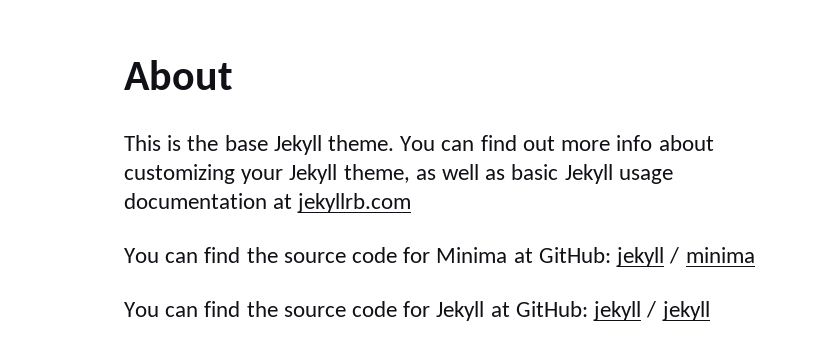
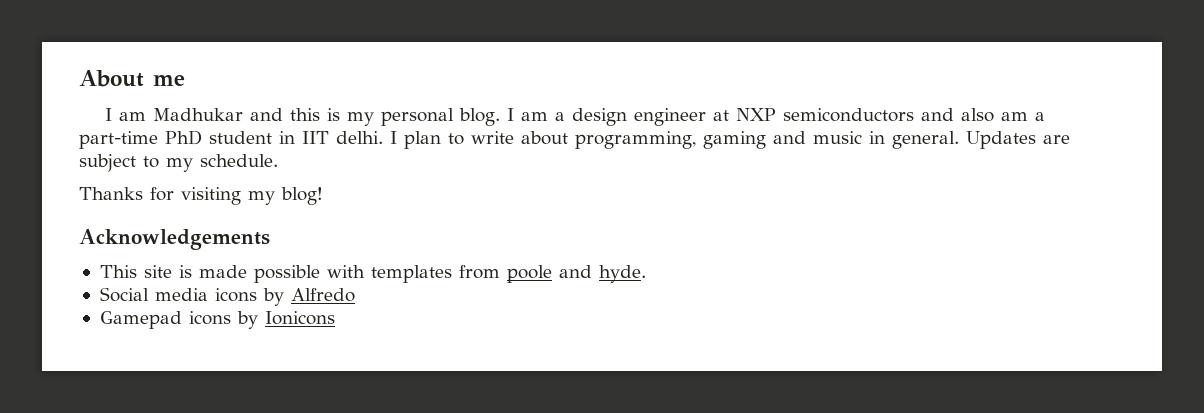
- About
- This is the base Jekyll theme. You can find out more info about customizing your Jekyll theme, as well as basic Jekyll usage documentation at jekyllrb.com
- You can find the source code for Minima at GitHub: jekyll / minima
- You can find the source code for Jekyll at GitHub: jekyll / jekyll
+ About me
+ I am Madhukar and this is my personal blog. I am a design engineer at NXP semiconductors and also am a part-time PhD student in IIT delhi. I plan to write about programming, gaming and music in general. Updates are subject to my schedule.
+ Thanks for visiting my blog!
+ Acknowledgements
+ This site is made possible with templates from poole and hyde.
+ Social media icons by Alfredo
+ Gamepad icons by Ionicons

